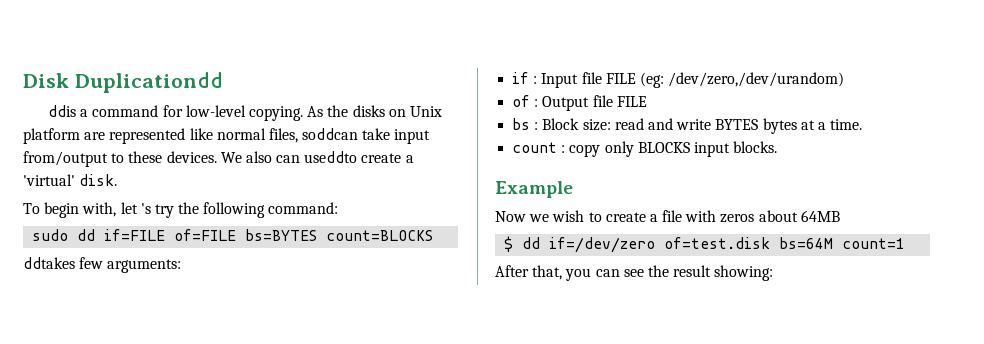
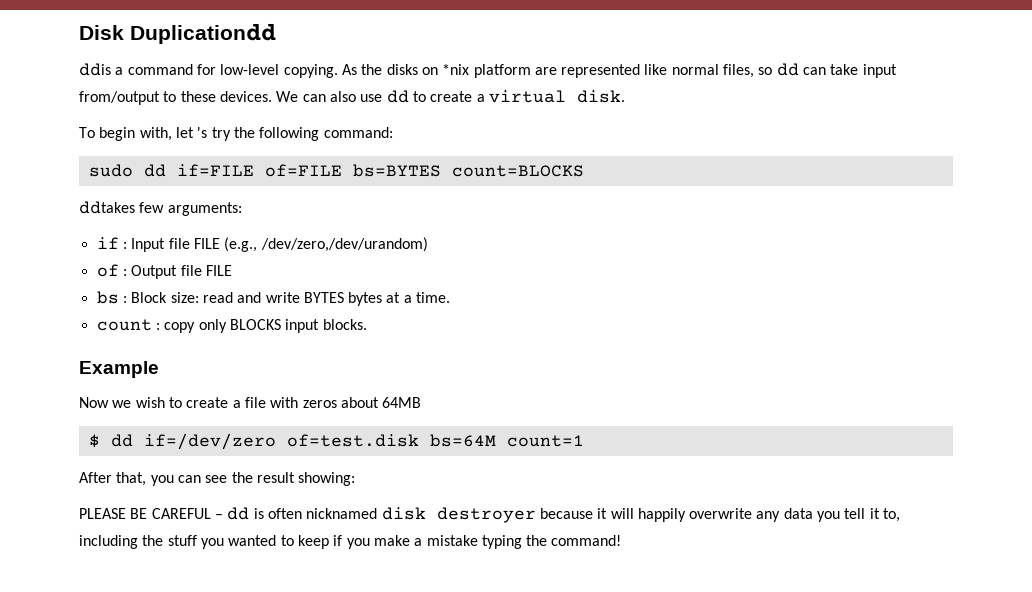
- As the disks on Unix platform are represented like normal files, soddcan take input from/output to these devices.
+ As the disks on *nix platform are represented like normal files, so dd can take input from/output to these devices.
- We also can useddto create a 'virtual' disk.
+ We can also use dd to create a virtual disk.
- if : Input file FILE (eg: /dev/zero,/dev/urandom)
+ if : Input file FILE (e.g., /dev/zero,/dev/urandom)
+ PLEASE BE CAREFUL – dd is often nicknamed disk destroyer because it will happily overwrite any data you tell it to, including the stuff you wanted to keep if you make a mistake typing the command!

